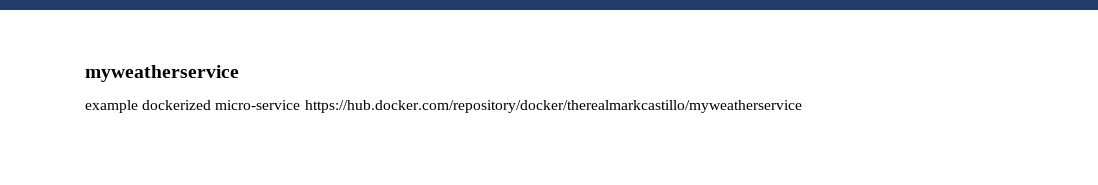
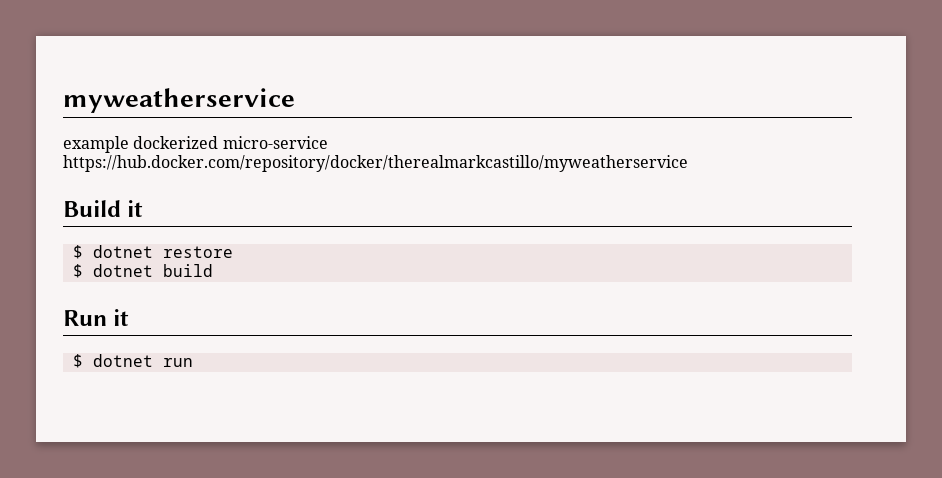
+ Build it
+ $ dotnet restore
+ $ dotnet build
+ Run it
+ $ dotnet run

